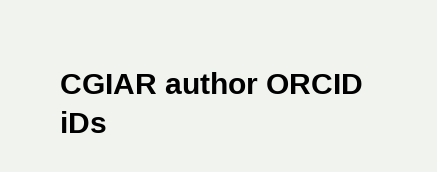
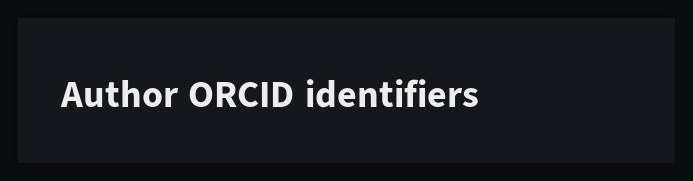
- CGIAR author ORCID iDs
+ Author ORCID identifiers

